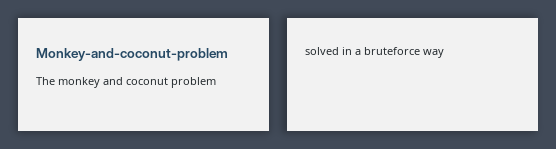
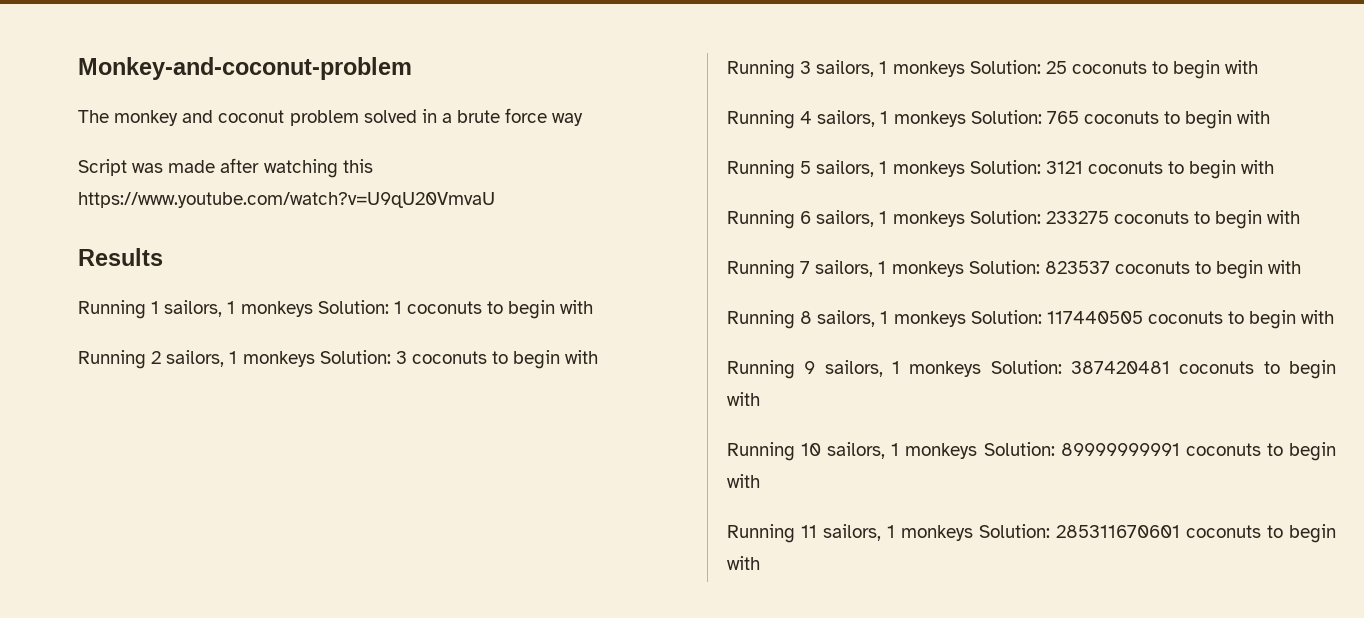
- The monkey and coconut problem solved in a bruteforce way
+ The monkey and coconut problem solved in a brute force way
+ Script was made after watching this https://www.youtube.com/watch?v=U9qU20VmvaU
+ Results
+ Running 1 sailors, 1 monkeys Solution: 1 coconuts to begin with
+ Running 2 sailors, 1 monkeys Solution: 3 coconuts to begin with
+ Running 3 sailors, 1 monkeys Solution: 25 coconuts to begin with
+ Running 4 sailors, 1 monkeys Solution: 765 coconuts to begin with
+ Running 5 sailors, 1 monkeys Solution: 3121 coconuts to begin with
+ Running 6 sailors, 1 monkeys Solution: 233275 coconuts to begin with
+ Running 7 sailors, 1 monkeys Solution: 823537 coconuts to begin with
+ Running 8 sailors, 1 monkeys Solution: 117440505 coconuts to begin with
+ Running 9 sailors, 1 monkeys Solution: 387420481 coconuts to begin with
+ Running 10 sailors, 1 monkeys Solution: 89999999991 coconuts to begin with
+ Running 11 sailors, 1 monkeys Solution: 285311670601 coconuts to begin with

